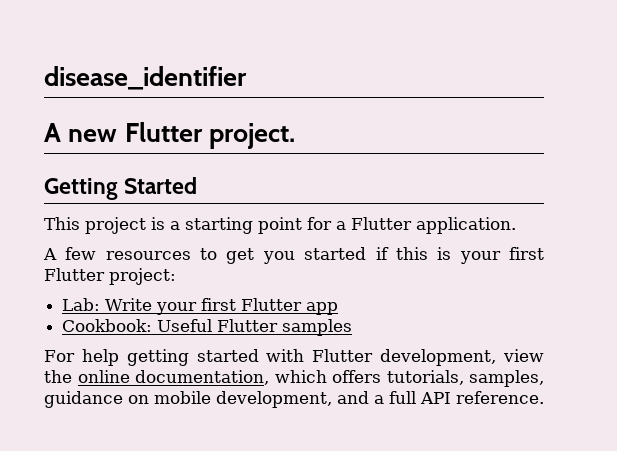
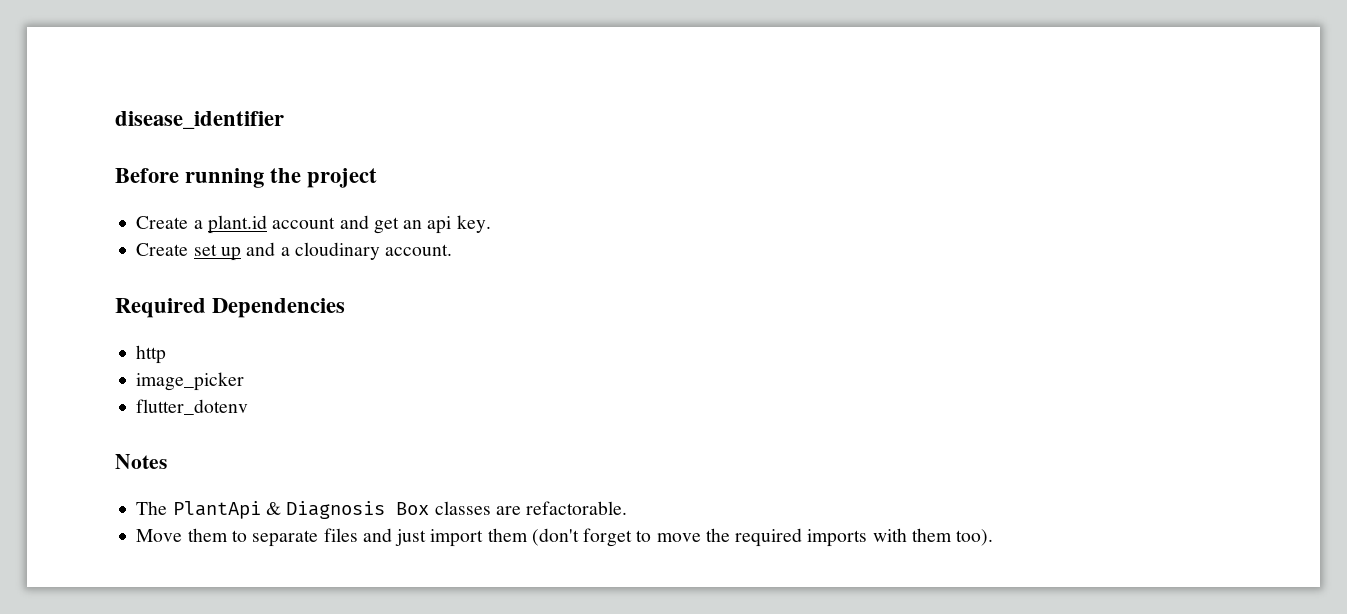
- A new Flutter project.
- Getting Started
- This project is a starting point for a Flutter application.
- A few resources to get you started if this is your first Flutter project:
- Lab: Write your first Flutter app
- Cookbook: Useful Flutter samples
- For help getting started with Flutter development, view the online documentation, which offers tutorials, samples, guidance on mobile development, and a full API reference.
+ Before running the project
+ Create a plant.id account and get an api key.
+ Create set up and a cloudinary account.
+ Required Dependencies
+ http
+ image_picker
+ flutter_dotenv
+ Notes
+ The PlantApi & Diagnosis Box classes are refactorable.
+ Move them to separate files and just import them (don't forget to move the required imports with them too).

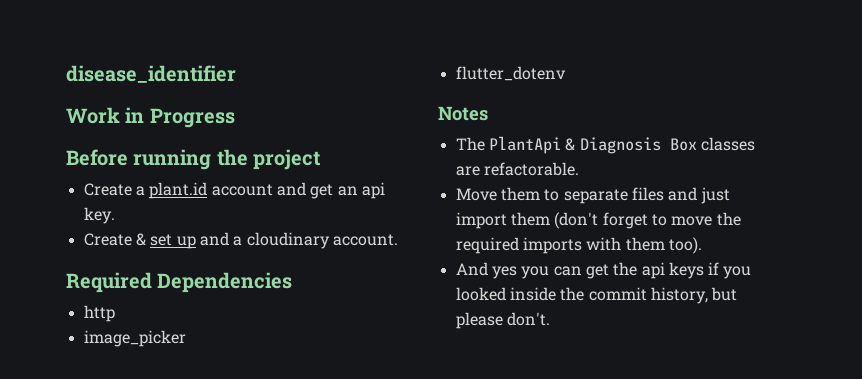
+ Work in Progress
- Create set up and a cloudinary account.
+ Create & set up and a cloudinary account.
+ And yes you can get the api keys if you looked inside the commit history, but please don't.

